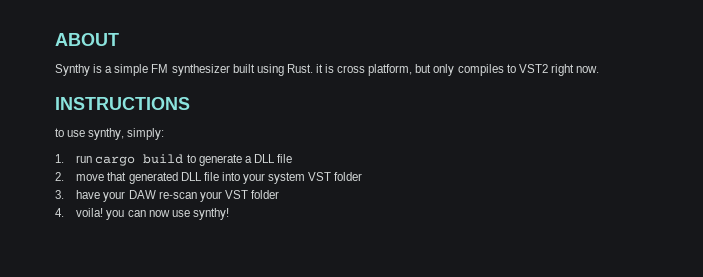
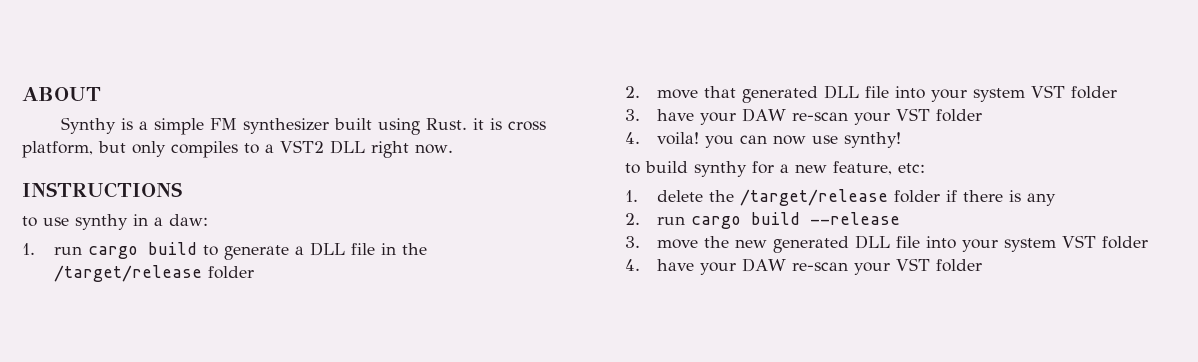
- Synthy is a simple FM synthesizer built using Rust. it is cross platform, but only compiles to VST2 right now.
+ Synthy is a simple FM synthesizer built using Rust. it is cross platform, but only compiles to a VST2 DLL right now.
- to use synthy, simply:
+ to use synthy in a daw:
- 1. run cargo build to generate a DLL file
+ 1. run cargo build to generate a DLL file in the /target/release folder
+ to build synthy for a new feature, etc:
+ 1. delete the /target/release folder if there is any
+ 2. run cargo build --release
+ 3. move the new generated DLL file into your system VST folder
+ 4. have your DAW re-scan your VST folder

